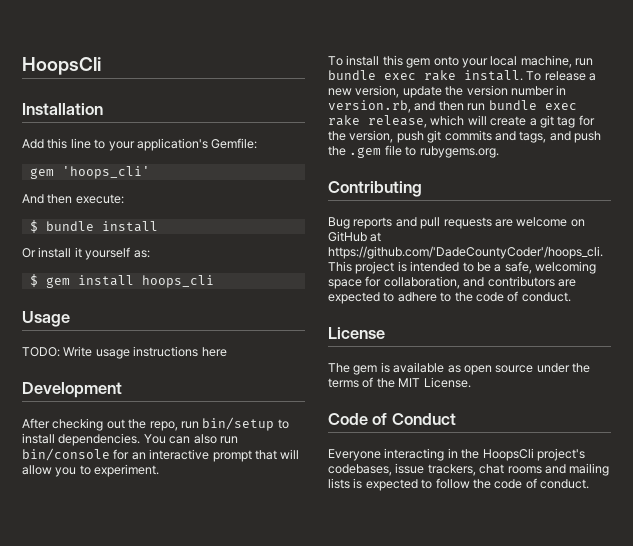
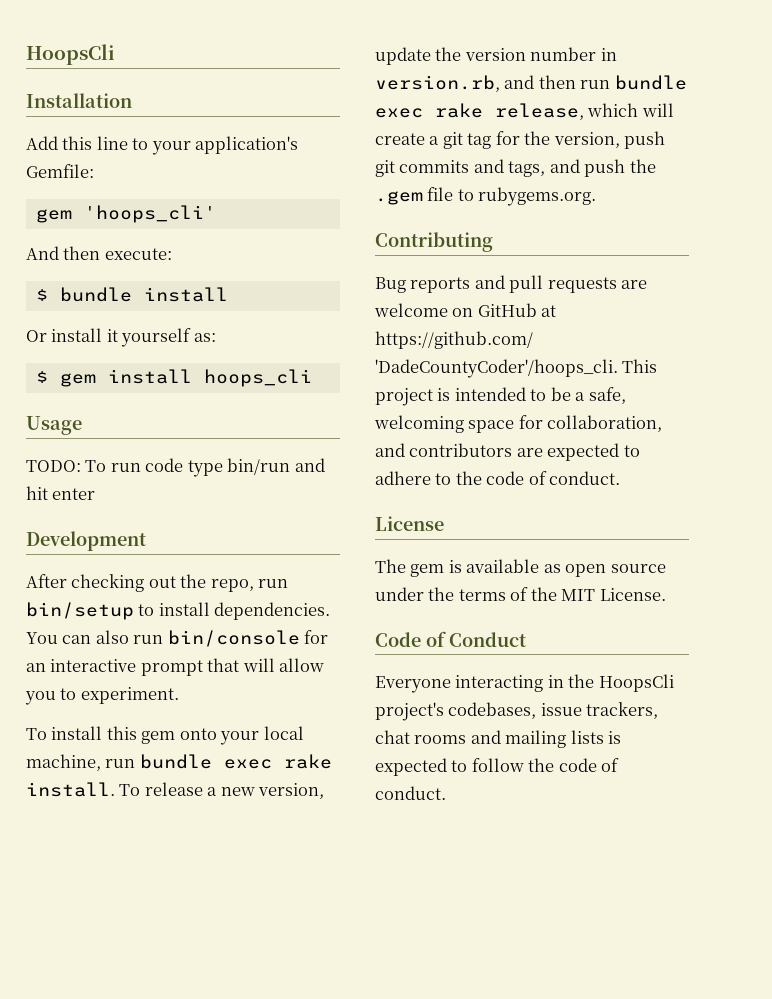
- TODO: Write usage instructions here
+ TODO: To run code type bin/run and hit enter

